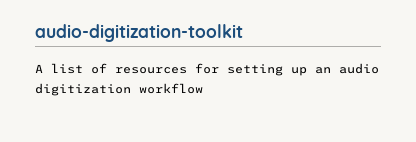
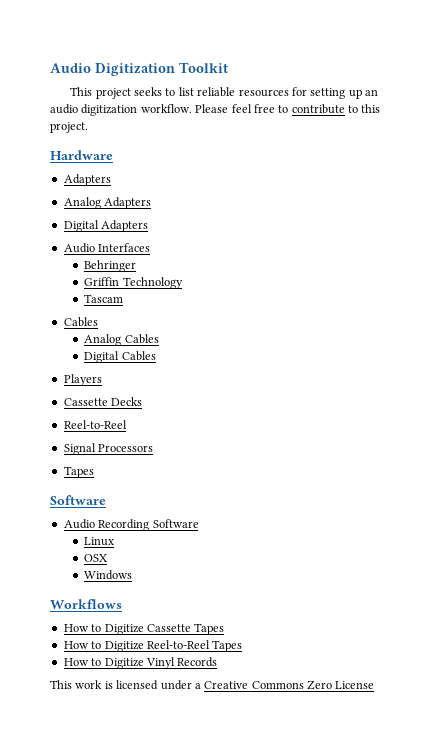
- audio-digitization-toolkit
- A list of resources for setting up an audio digitization workflow
+ Audio Digitization Toolkit
+ This project seeks to list reliable resources for setting up an audio digitization workflow. Please feel free to contribute to this project.
+ Hardware
+ Adapters
+ Analog Adapters
+ Digital Adapters
+ Audio Interfaces
+ Behringer
+ Griffin Technology
+ Tascam
+ Cables
+ Analog Cables
+ Digital Cables
+ Players
+ Cassette Decks
+ Reel-to-Reel
+ Signal Processors
+ Tapes
+ Software
+ Audio Recording Software
+ Linux
+ OSX
+ Windows
+ Workflows
+ How to Digitize Cassette Tapes
+ How to Digitize Reel-to-Reel Tapes
+ How to Digitize Vinyl Records
+ This work is licensed under a Creative Commons Zero License

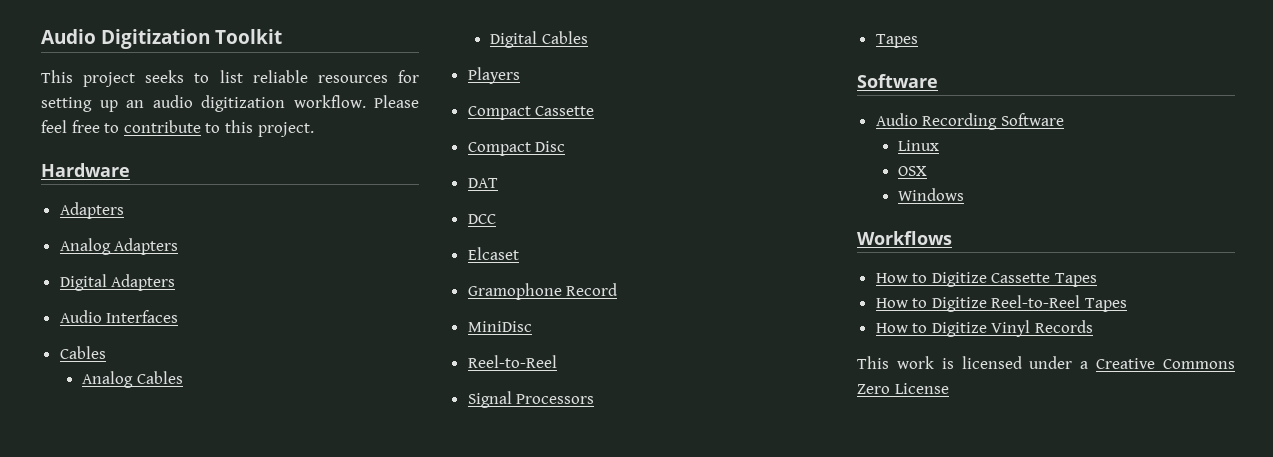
- Behringer
- Griffin Technology
- Tascam
- Cassette Decks
+ Compact Cassette
+ Compact Disc
+ DAT
+ DCC
+ Elcaset
+ Gramophone Record
+ MiniDisc

